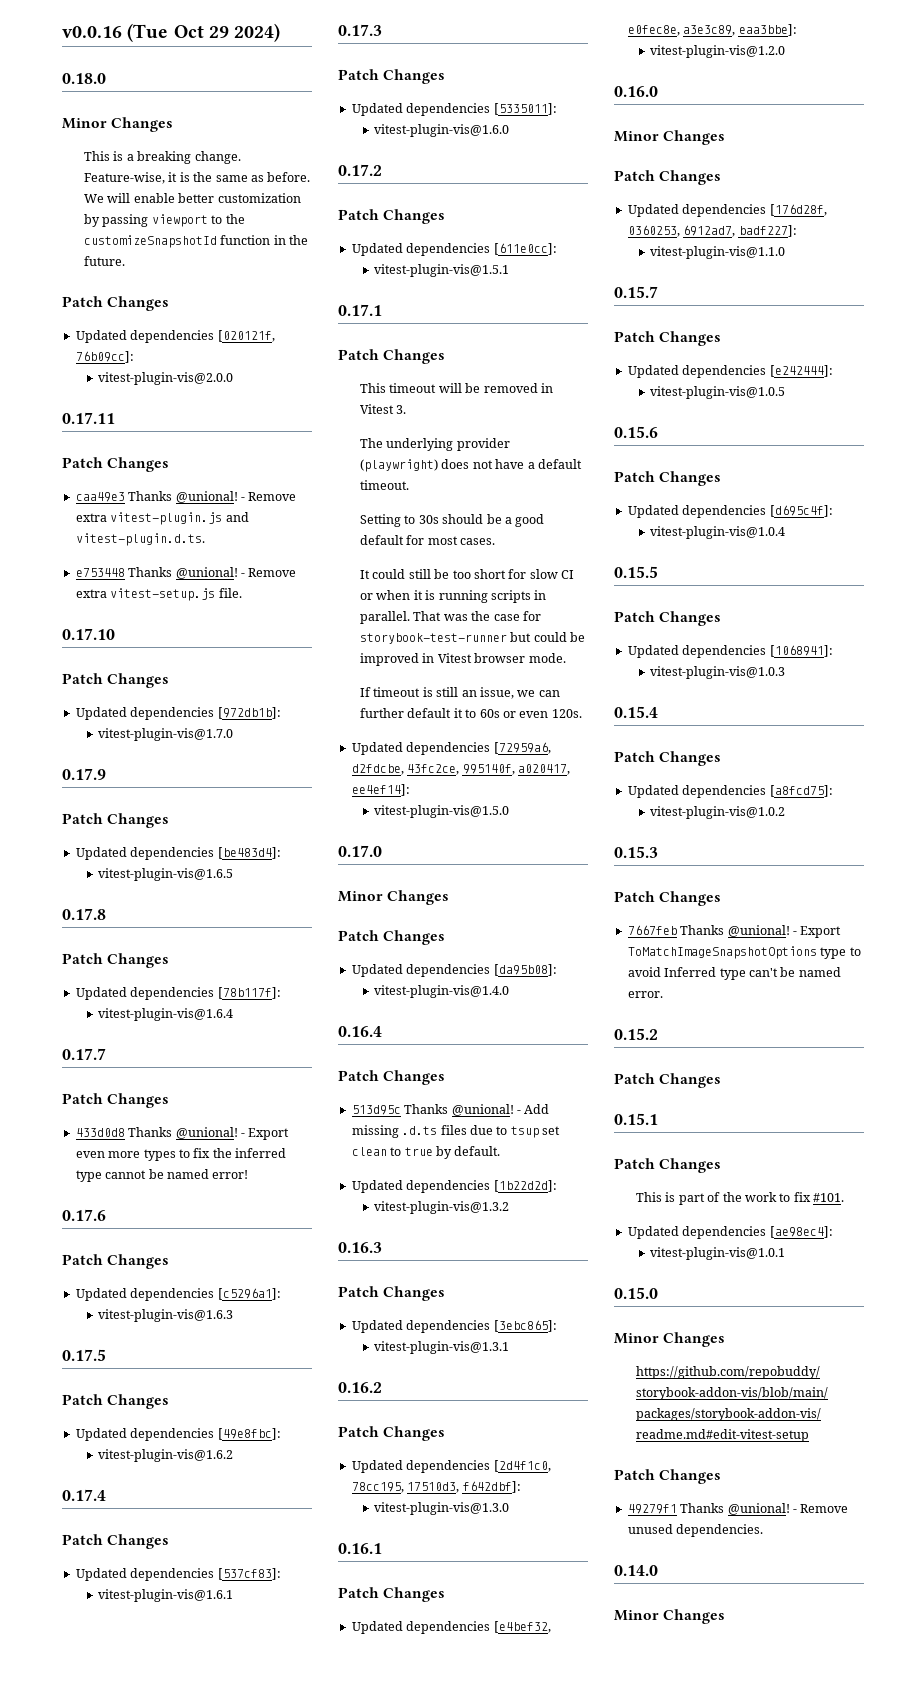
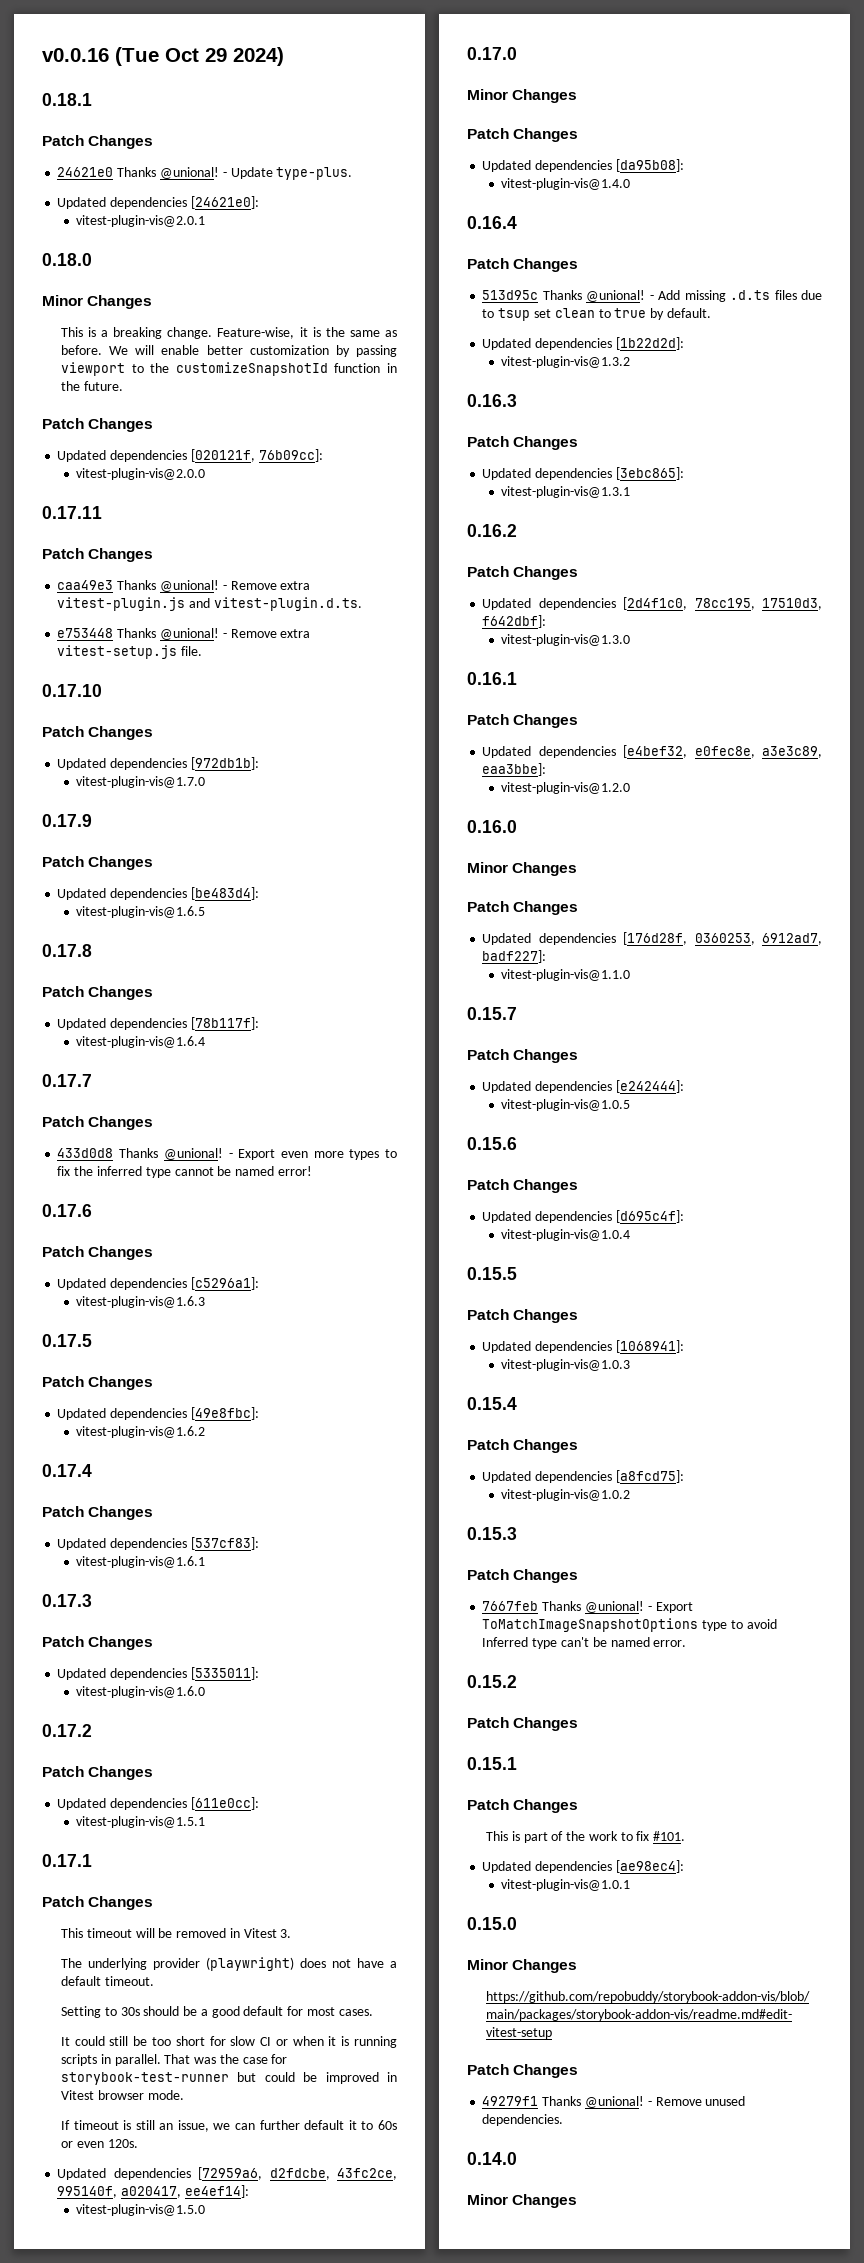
+ 0.18.1
+ Patch Changes
+ 24621e0 Thanks @unional! - Update type-plus.
+ Updated dependencies [24621e0]:
+ vitest-plugin-vis@2.0.1

